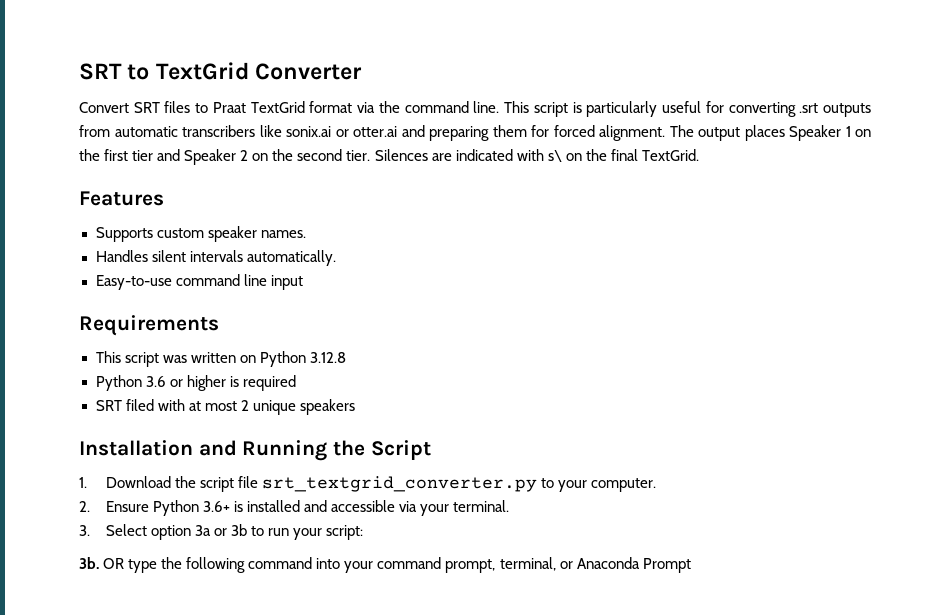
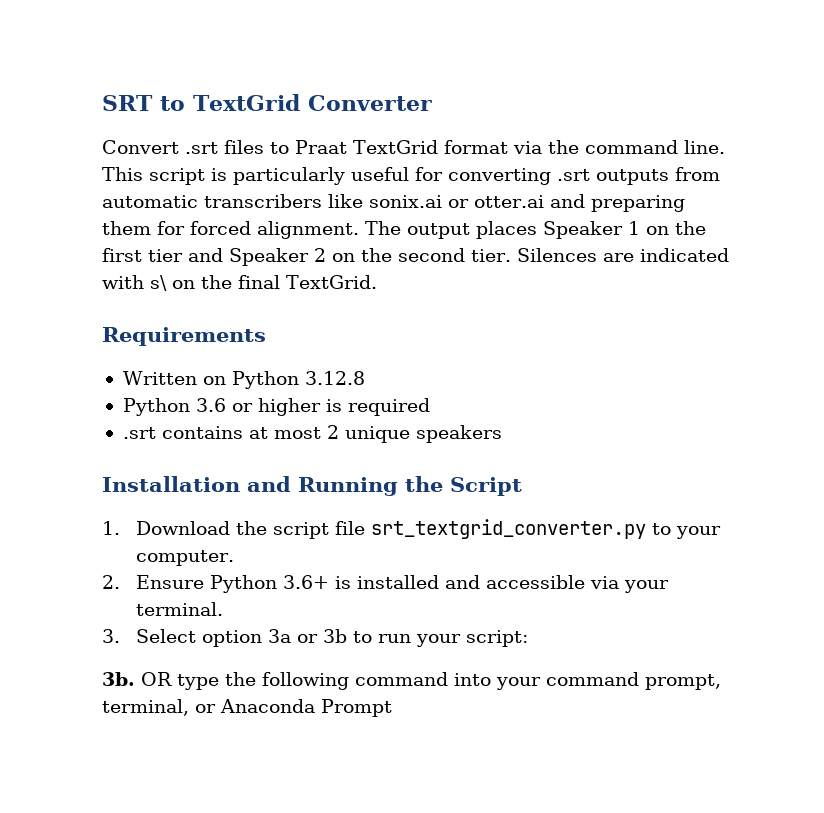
- Convert SRT files to Praat TextGrid format via the command line.
+ Convert .srt files to Praat TextGrid format via the command line.
- Features
- Supports custom speaker names.
- Handles silent intervals automatically.
- Easy-to-use command line input
  Requirements
- This script was written on Python 3.12.8
+ Written on Python 3.12.8
- SRT filed with at most 2 unique speakers
+ .srt contains at most 2 unique speakers

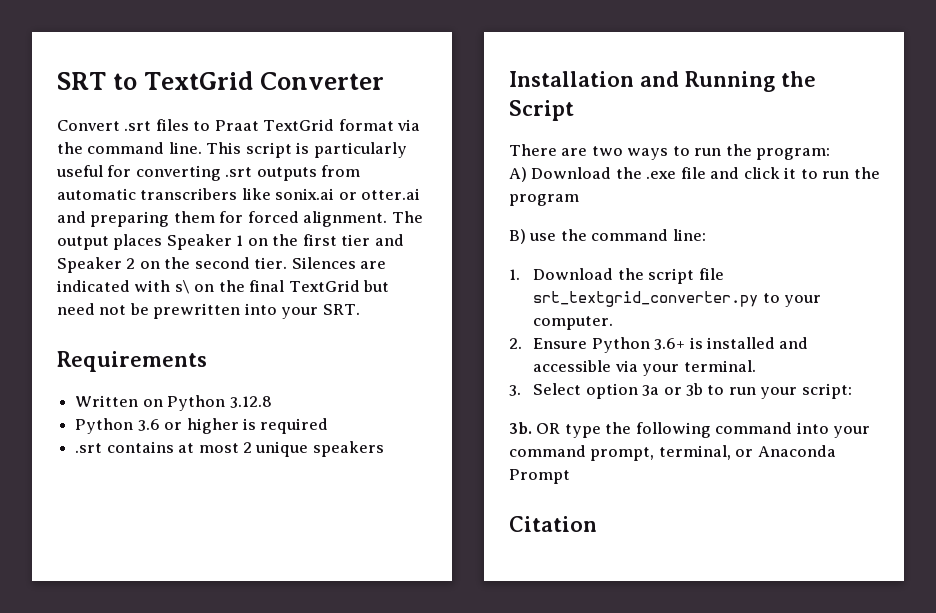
- Silences are indicated with s\ on the final TextGrid.
+ Silences are indicated with s\ on the final TextGrid but need not be prewritten into your SRT.
+ There are two ways to run the program:
+ A) Download the .exe file and click it to run the program
+ B) use the command line:
+ Citation

